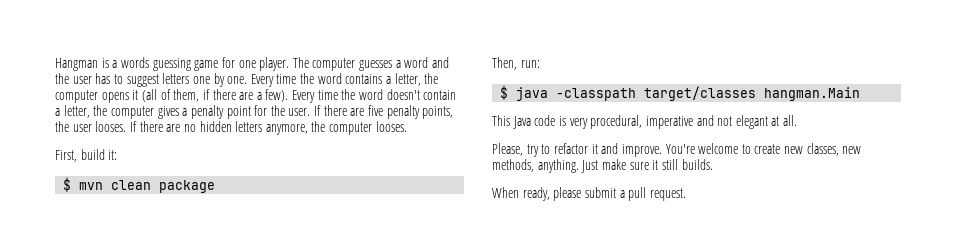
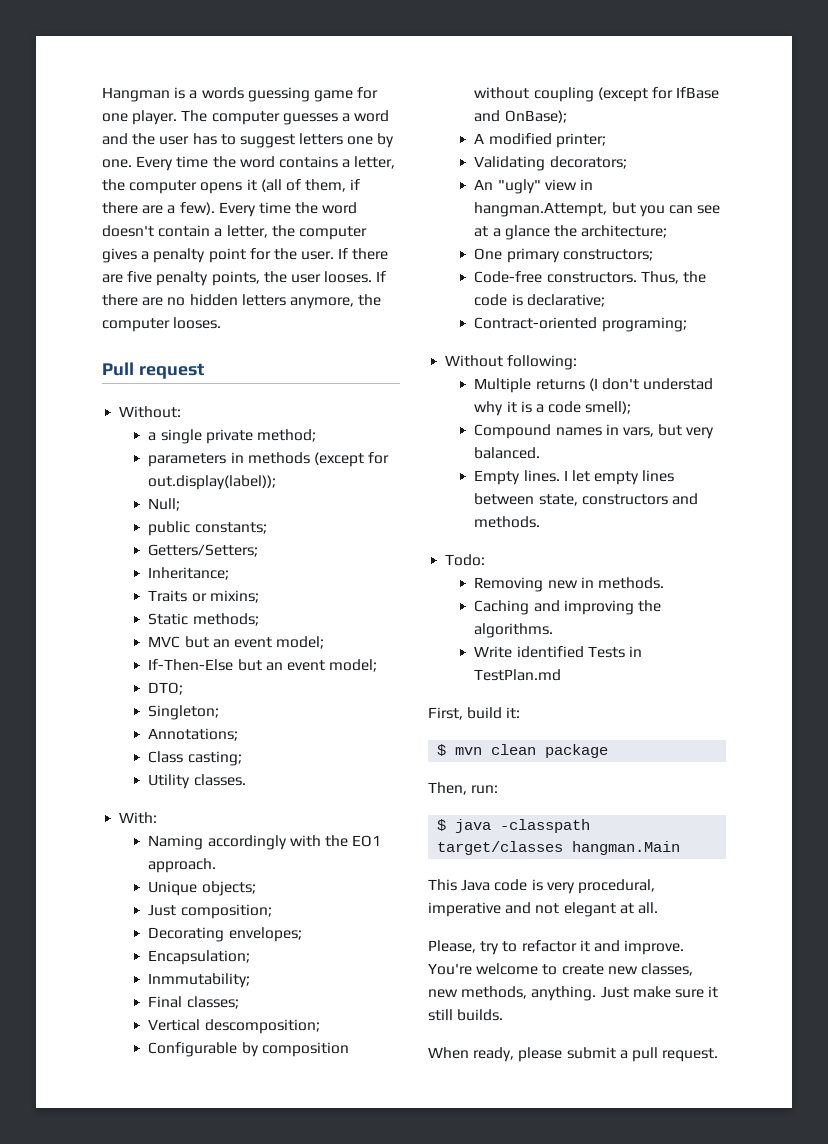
+ Pull request
+ Without:
+ a single private method;
+ parameters in methods (except for out.display(label));
+ Null;
+ public constants;
+ Getters/Setters;
+ Inheritance;
+ Traits or mixins;
+ Static methods;
+ MVC but an event model;
+ If-Then-Else but an event model;
+ DTO;
+ Singleton;
+ Annotations;
+ Class casting;
+ Utility classes.
+ With:
+ Naming accordingly with the EO1 approach.
+ Unique objects;
+ Just composition;
+ Decorating envelopes;
+ Encapsulation;
+ Inmmutability;
+ Final classes;
+ Vertical descomposition;
+ Configurable by composition without coupling (except for IfBase and OnBase);
+ A modified printer;
+ Validating decorators;
+ An "ugly" view in hangman.Attempt, but you can see at a glance the architecture;
+ One primary constructors;
+ Code-free constructors. Thus, the code is declarative;
+ Contract-oriented programing;
+ Without following:
+ Multiple returns (I don't understad why it is a code smell);
+ Compound names in vars, but very balanced.
+ Empty lines. I let empty lines between state, constructors and methods.
+ Todo:
+ Removing new in methods.
+ Caching and improving the algorithms.
+ Write identified Tests in TestPlan.md

